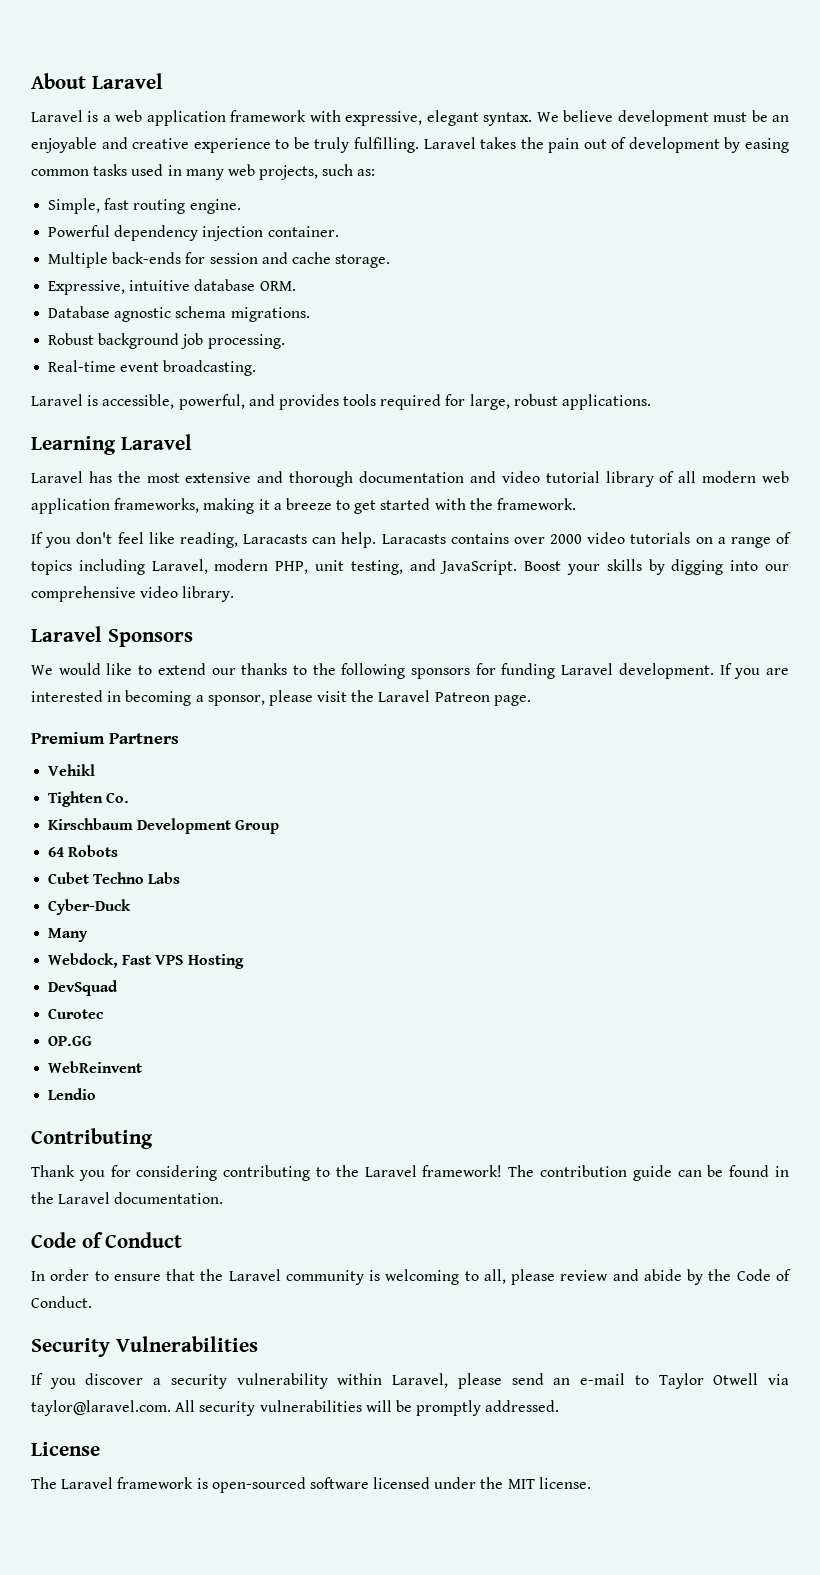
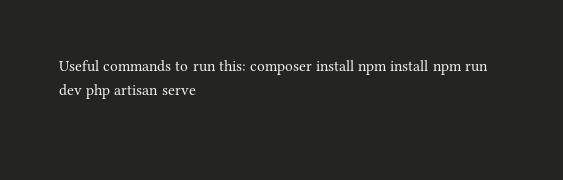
- About Laravel
- Laravel is a web application framework with expressive, elegant syntax. We believe development must be an enjoyable and creative experience to be truly fulfilling. Laravel takes the pain out of development by easing common tasks used in many web projects, such as:
- Simple, fast routing engine.
- Powerful dependency injection container.
- Multiple back-ends for session and cache storage.
- Expressive, intuitive database ORM.
- Database agnostic schema migrations.
- Robust background job processing.
- Real-time event broadcasting.
- Laravel is accessible, powerful, and provides tools required for large, robust applications.
- Learning Laravel
- Laravel has the most extensive and thorough documentation and video tutorial library of all modern web application frameworks, making it a breeze to get started with the framework.
- If you don't feel like reading, Laracasts can help. Laracasts contains over 2000 video tutorials on a range of topics including Laravel, modern PHP, unit testing, and JavaScript. Boost your skills by digging into our comprehensive video library.
- Laravel Sponsors
- We would like to extend our thanks to the following sponsors for funding Laravel development. If you are interested in becoming a sponsor, please visit the Laravel Patreon page.
- Premium Partners
- Vehikl
- Tighten Co.
- Kirschbaum Development Group
- 64 Robots
- Cubet Techno Labs
- Cyber-Duck
- Many
- Webdock, Fast VPS Hosting
- DevSquad
- Curotec
- OP.GG
- WebReinvent
- Lendio
- Contributing
- Thank you for considering contributing to the Laravel framework! The contribution guide can be found in the Laravel documentation.
- Code of Conduct
- In order to ensure that the Laravel community is welcoming to all, please review and abide by the Code of Conduct.
- Security Vulnerabilities
- If you discover a security vulnerability within Laravel, please send an e-mail to Taylor Otwell via taylor@laravel.com. All security vulnerabilities will be promptly addressed.
- License
- The Laravel framework is open-sourced software licensed under the MIT license.
+ Useful commands to run this: composer install npm install npm run dev php artisan serve

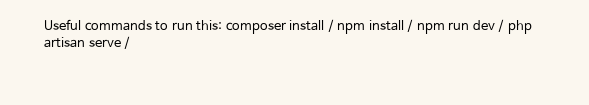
- Useful commands to run this: composer install npm install npm run dev php artisan serve
+ Useful commands to run this: composer install / npm install / npm run dev / php artisan serve /

